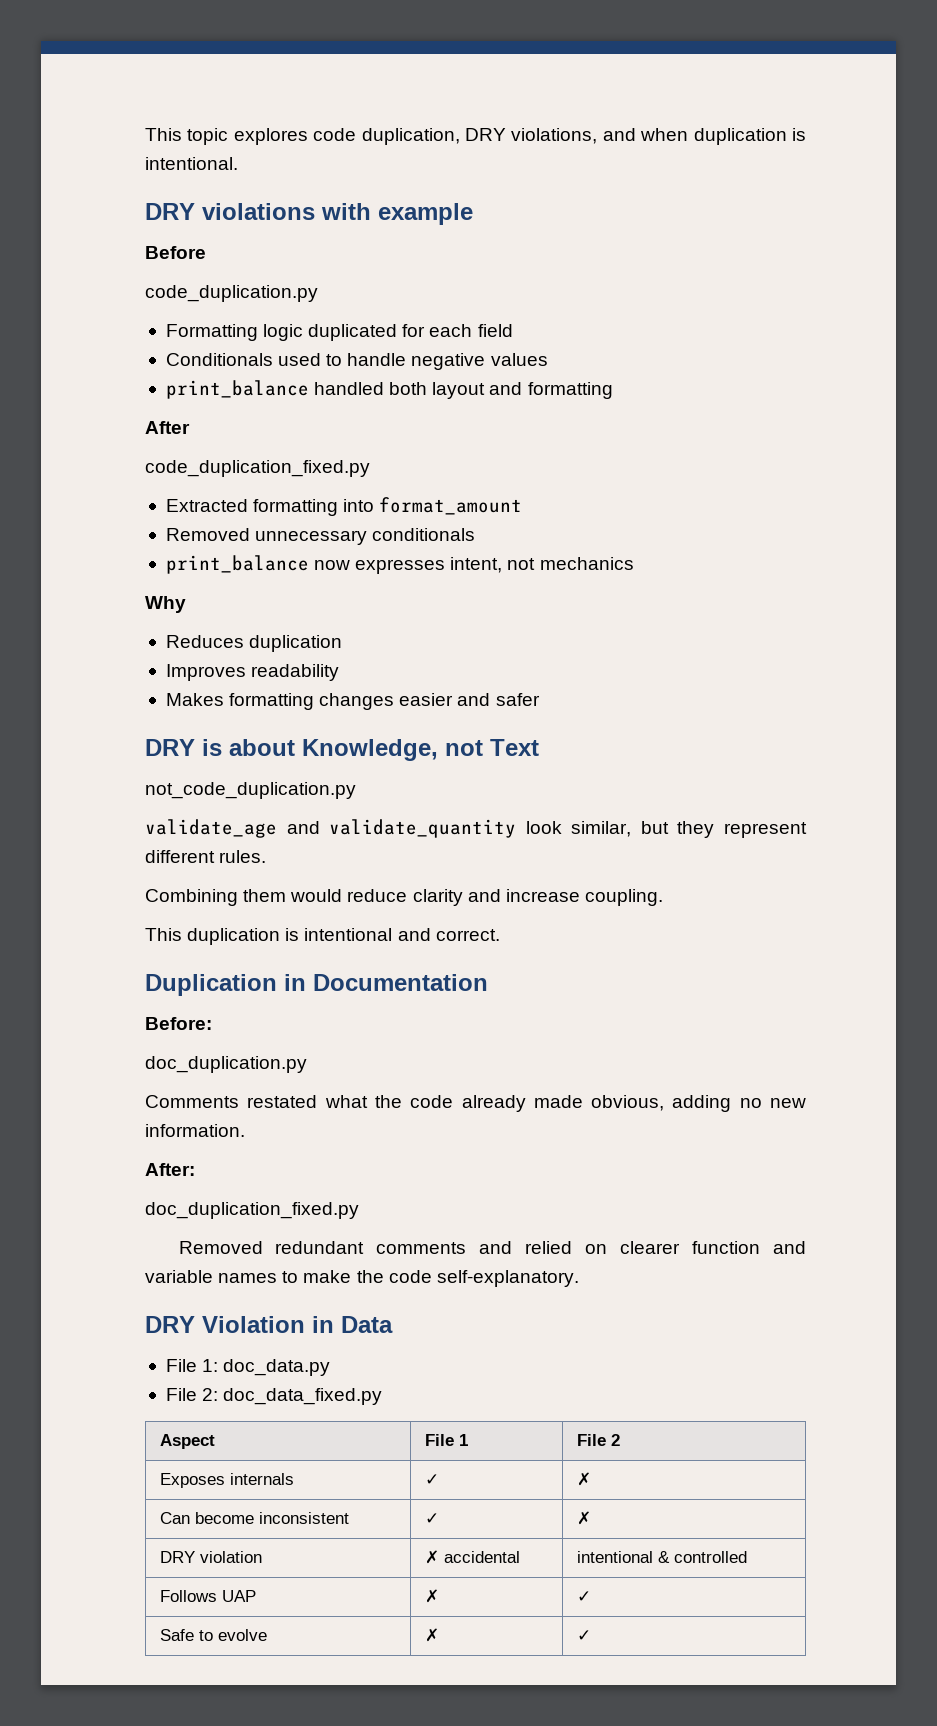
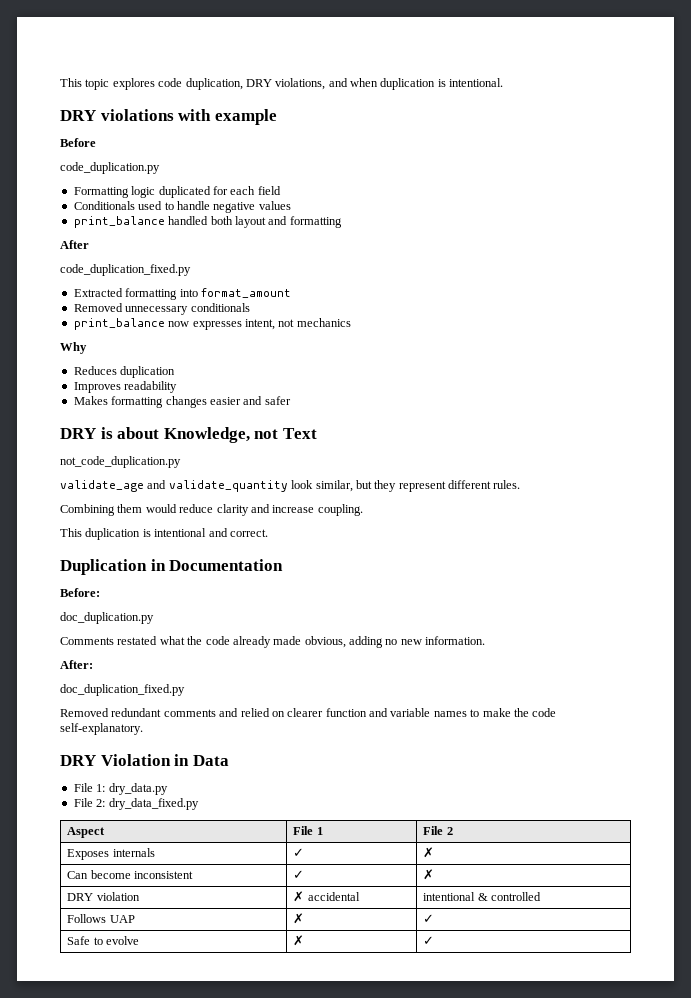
- File 1: doc_data.py
+ File 1: dry_data.py
- File 2: doc_data_fixed.py
+ File 2: dry_data_fixed.py

